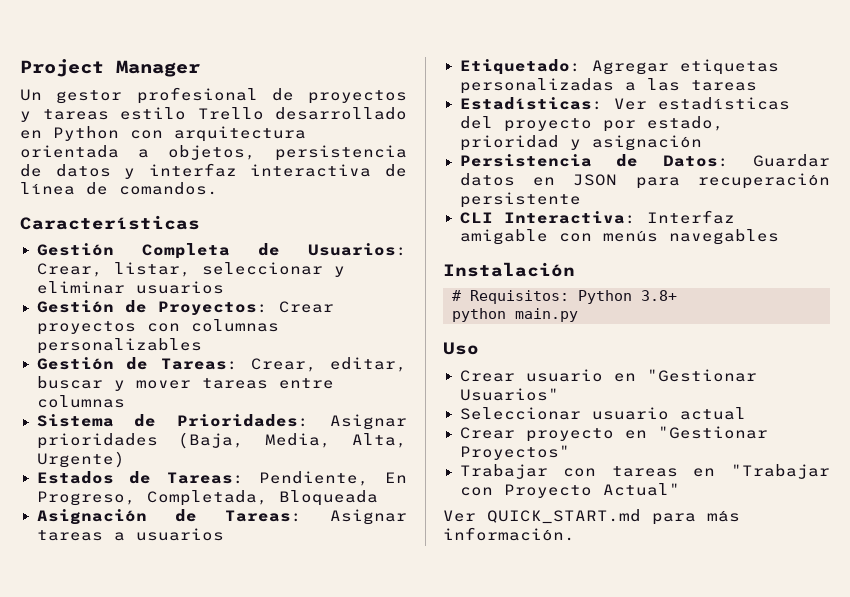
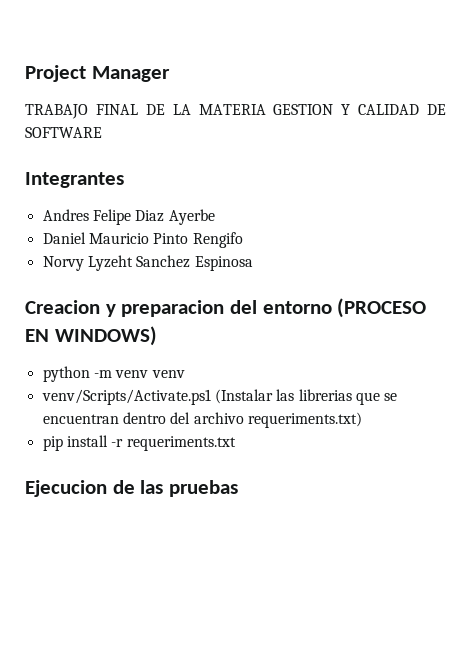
- Un gestor profesional de proyectos y tareas estilo Trello desarrollado en Python con arquitectura orientada a objetos, persistencia de datos y interfaz interactiva de línea de comandos.
- Características
- Gestión Completa de Usuarios: Crear, listar, seleccionar y eliminar usuarios
- Gestión de Proyectos: Crear proyectos con columnas personalizables
- Gestión de Tareas: Crear, editar, buscar y mover tareas entre columnas
- Sistema de Prioridades: Asignar prioridades (Baja, Media, Alta, Urgente)
- Estados de Tareas: Pendiente, En Progreso, Completada, Bloqueada
- Asignación de Tareas: Asignar tareas a usuarios
- Etiquetado: Agregar etiquetas personalizadas a las tareas
- Estadísticas: Ver estadísticas del proyecto por estado, prioridad y asignación
- Persistencia de Datos: Guardar datos en JSON para recuperación persistente
- CLI Interactiva: Interfaz amigable con menús navegables
- Instalación
- # Requisitos: Python 3.8+
- python main.py
- Uso
- Crear usuario en "Gestionar Usuarios"
- Seleccionar usuario actual
- Crear proyecto en "Gestionar Proyectos"
- Trabajar con tareas en "Trabajar con Proyecto Actual"
- Ver QUICK_START.md para más información.
+ TRABAJO FINAL DE LA MATERIA GESTION Y CALIDAD DE SOFTWARE
+ Integrantes
+ Andres Felipe Diaz Ayerbe
+ Daniel Mauricio Pinto Rengifo
+ Norvy Lyzeht Sanchez Espinosa
+ Creacion y preparacion del entorno (PROCESO EN WINDOWS)
+ python -m venv venv
+ venv/Scripts/Activate.ps1 (Instalar las librerias que se encuentran dentro del archivo requeriments.txt)
+ pip install -r requeriments.txt
+ Ejecucion de las pruebas

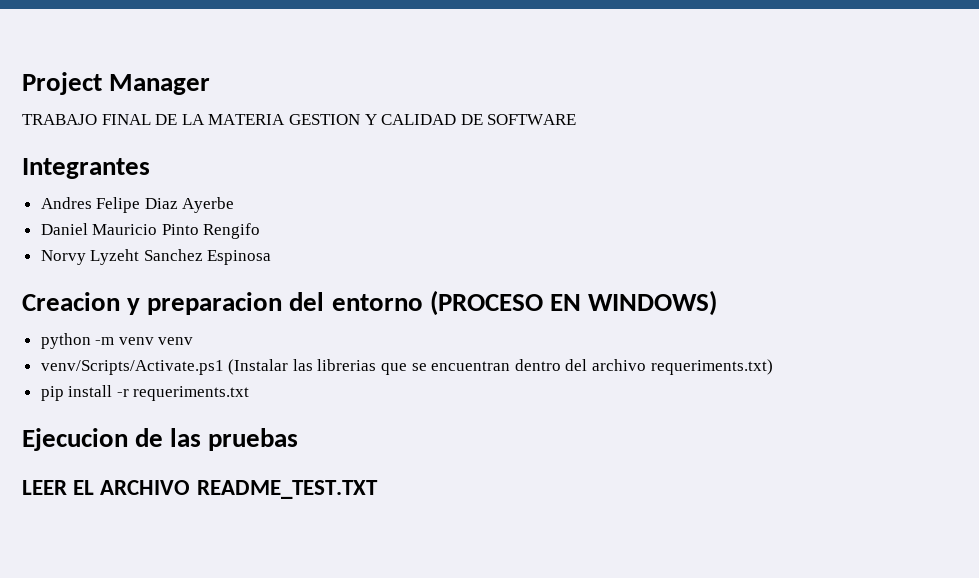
+ LEER EL ARCHIVO README_TEST.TXT

